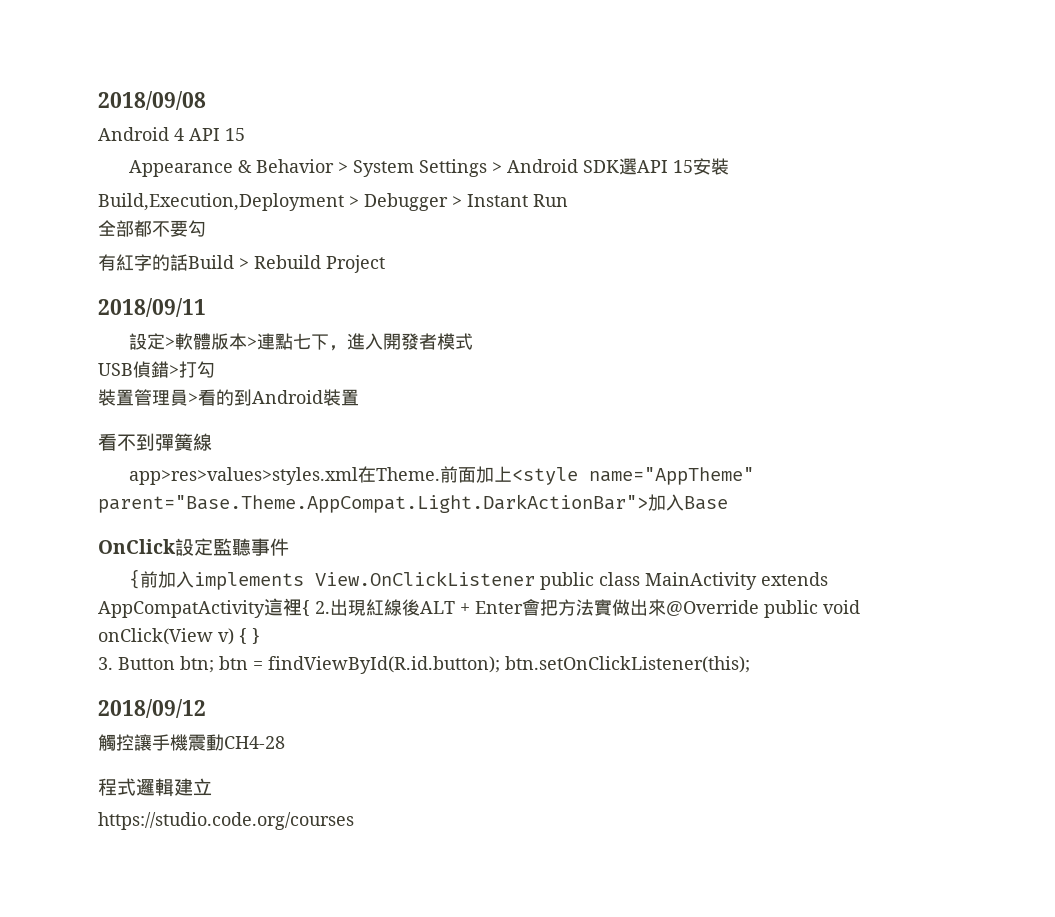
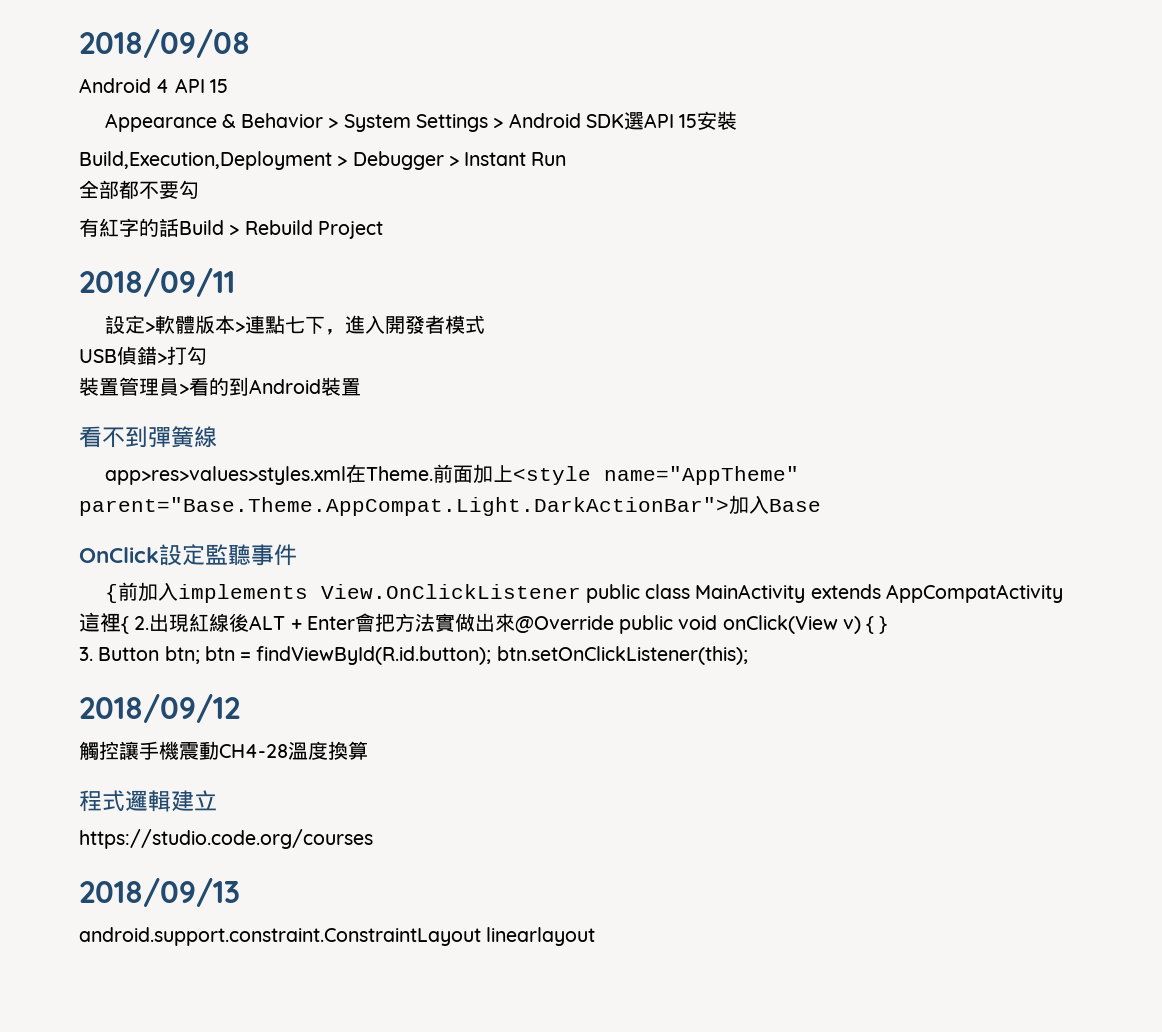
- 觸控讓手機震動CH4-28
+ 觸控讓手機震動CH4-28溫度換算
+ 2018/09/13
+ android.support.constraint.ConstraintLayout linearlayout

